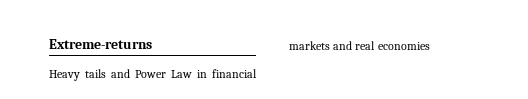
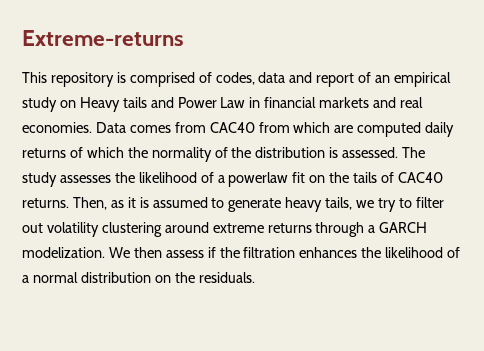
- Heavy tails and Power Law in financial markets and real economies
+ This repository is comprised of codes, data and report of an empirical study on Heavy tails and Power Law in financial markets and real economies. Data comes from CAC40 from which are computed daily returns of which the normality of the distribution is assessed. The study assesses the likelihood of a powerlaw fit on the tails of CAC40 returns. Then, as it is assumed to generate heavy tails, we try to filter out volatility clustering around extreme returns through a GARCH modelization. We then assess if the filtration enhances the likelihood of a normal distribution on the residuals.

